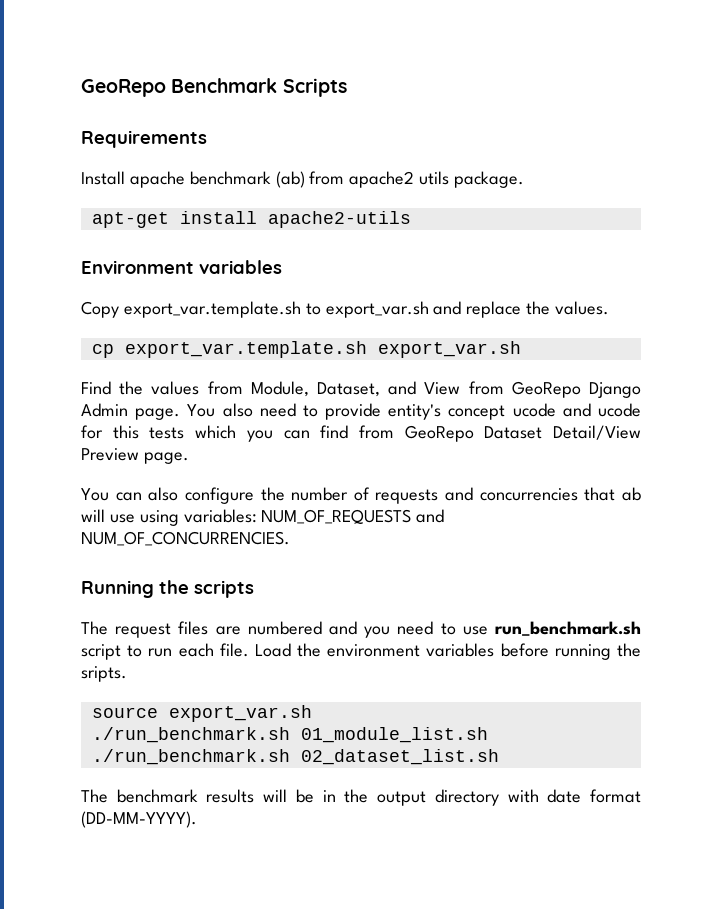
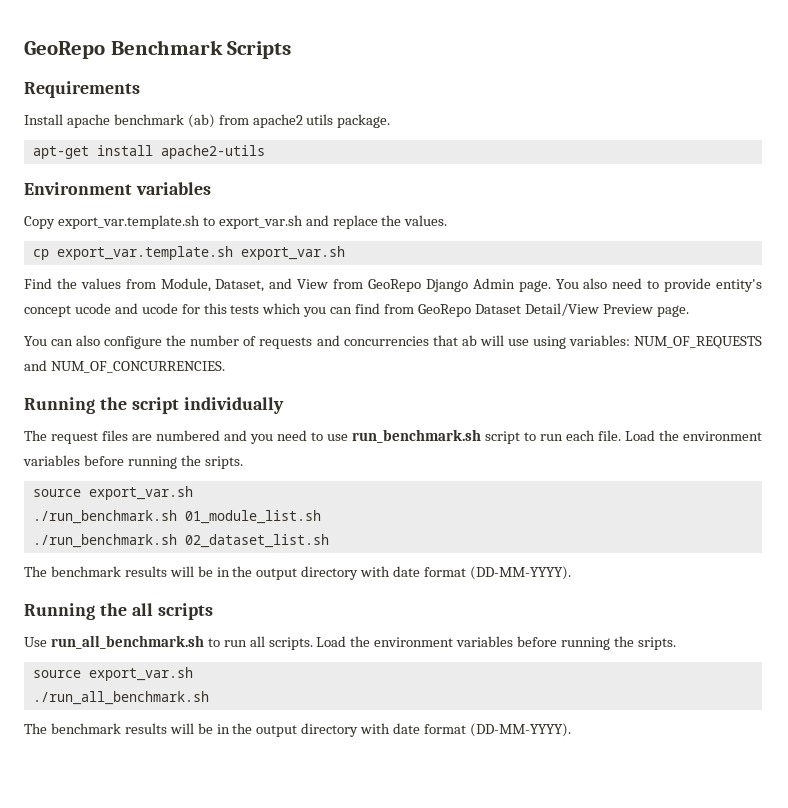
- Running the scripts
+ Running the script individually
+ Running the all scripts
+ Use run_all_benchmark.sh to run all scripts. Load the environment variables before running the sripts.
+ source export_var.sh
+ ./run_all_benchmark.sh
+ The benchmark results will be in the output directory with date format (DD-MM-YYYY).

